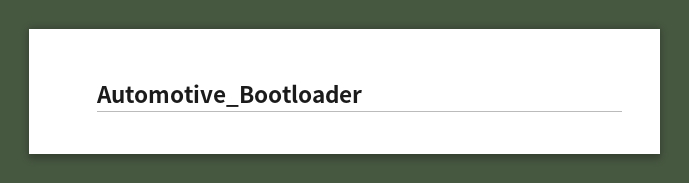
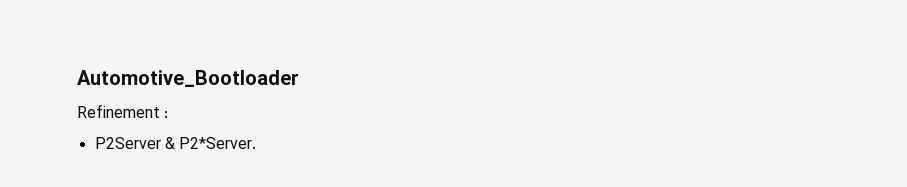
+ Refinement :
+ P2Server & P2*Server.

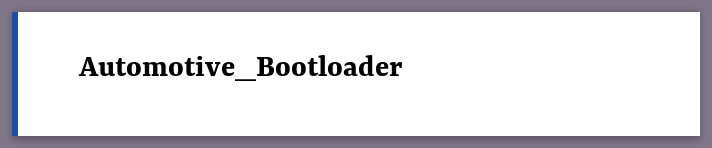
- Refinement :
- P2Server & P2*Server.

